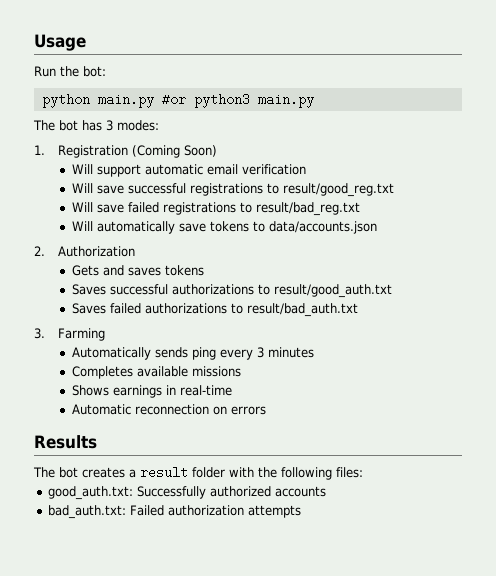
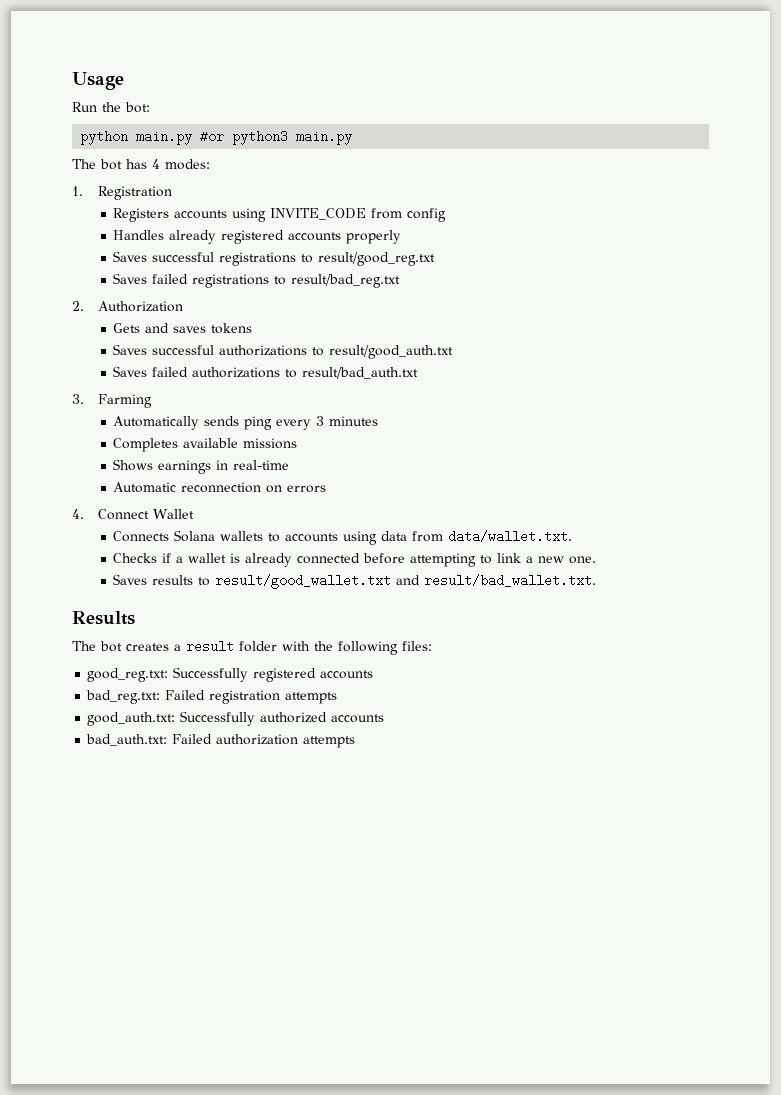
- The bot has 3 modes:
+ The bot has 4 modes:
- 1. Registration (Coming Soon)
- Will support automatic email verification
- Will save successful registrations to result/good_reg.txt
+ 1. Registration
+ Registers accounts using INVITE_CODE from config
+ Handles already registered accounts properly
+ Saves successful registrations to result/good_reg.txt
- Will save failed registrations to result/bad_reg.txt
+ Saves failed registrations to result/bad_reg.txt
- Will automatically save tokens to data/accounts.json
+ 4. Connect Wallet
+ Connects Solana wallets to accounts using data from data/wallet.txt.
+ Checks if a wallet is already connected before attempting to link a new one.
+ Saves results to result/good_wallet.txt and result/bad_wallet.txt.
+ good_reg.txt: Successfully registered accounts
+ bad_reg.txt: Failed registration attempts

